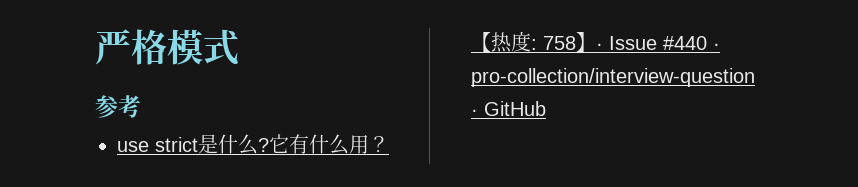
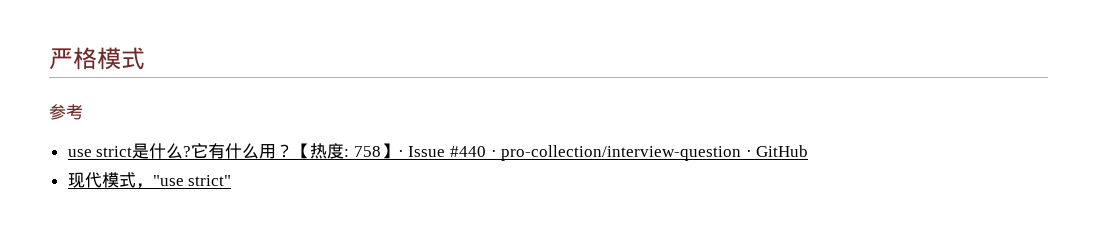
+ 现代模式，"use strict"

